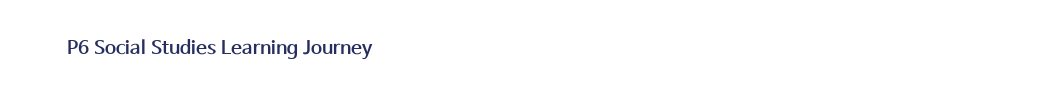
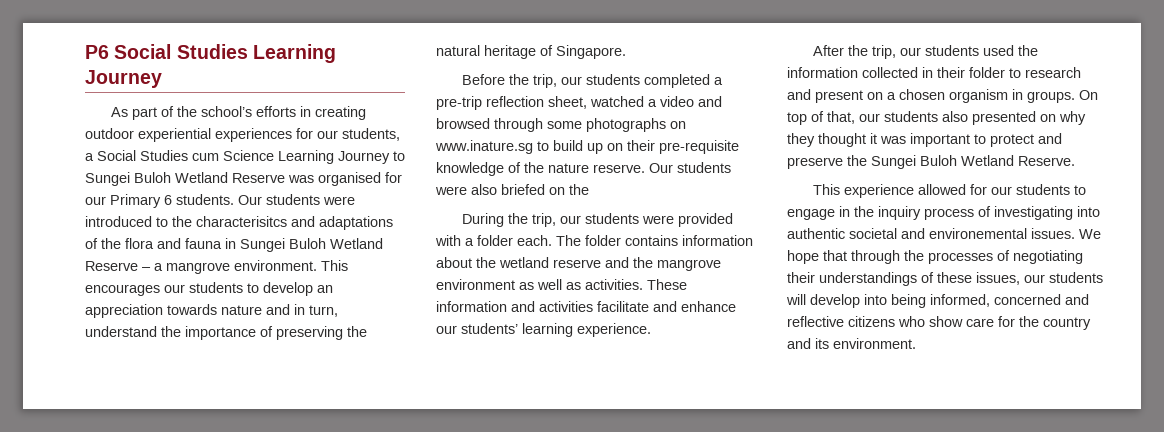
+ As part of the school’s efforts in creating outdoor experiential experiences for our students, a Social Studies cum Science Learning Journey to Sungei Buloh Wetland Reserve was organised for our Primary 6 students. Our students were introduced to the characterisitcs and adaptations of the flora and fauna in Sungei Buloh Wetland Reserve – a mangrove environment. This encourages our students to develop an appreciation towards nature and in turn, understand the importance of preserving the natural heritage of Singapore.
+ Before the trip, our students completed a pre-trip reflection sheet, watched a video and browsed through some photographs on www.inature.sg to build up on their pre-requisite knowledge of the nature reserve. Our students were also briefed on the
+ During the trip, our students were provided with a folder each. The folder contains information about the wetland reserve and the mangrove environment as well as activities. These information and activities facilitate and enhance our students’ learning experience.
+ After the trip, our students used the information collected in their folder to research and present on a chosen organism in groups. On top of that, our students also presented on why they thought it was important to protect and preserve the Sungei Buloh Wetland Reserve.
+ This experience allowed for our students to engage in the inquiry process of investigating into authentic societal and environemental issues. We hope that through the processes of negotiating their understandings of these issues, our students will develop into being informed, concerned and reflective citizens who show care for the country and its environment.

